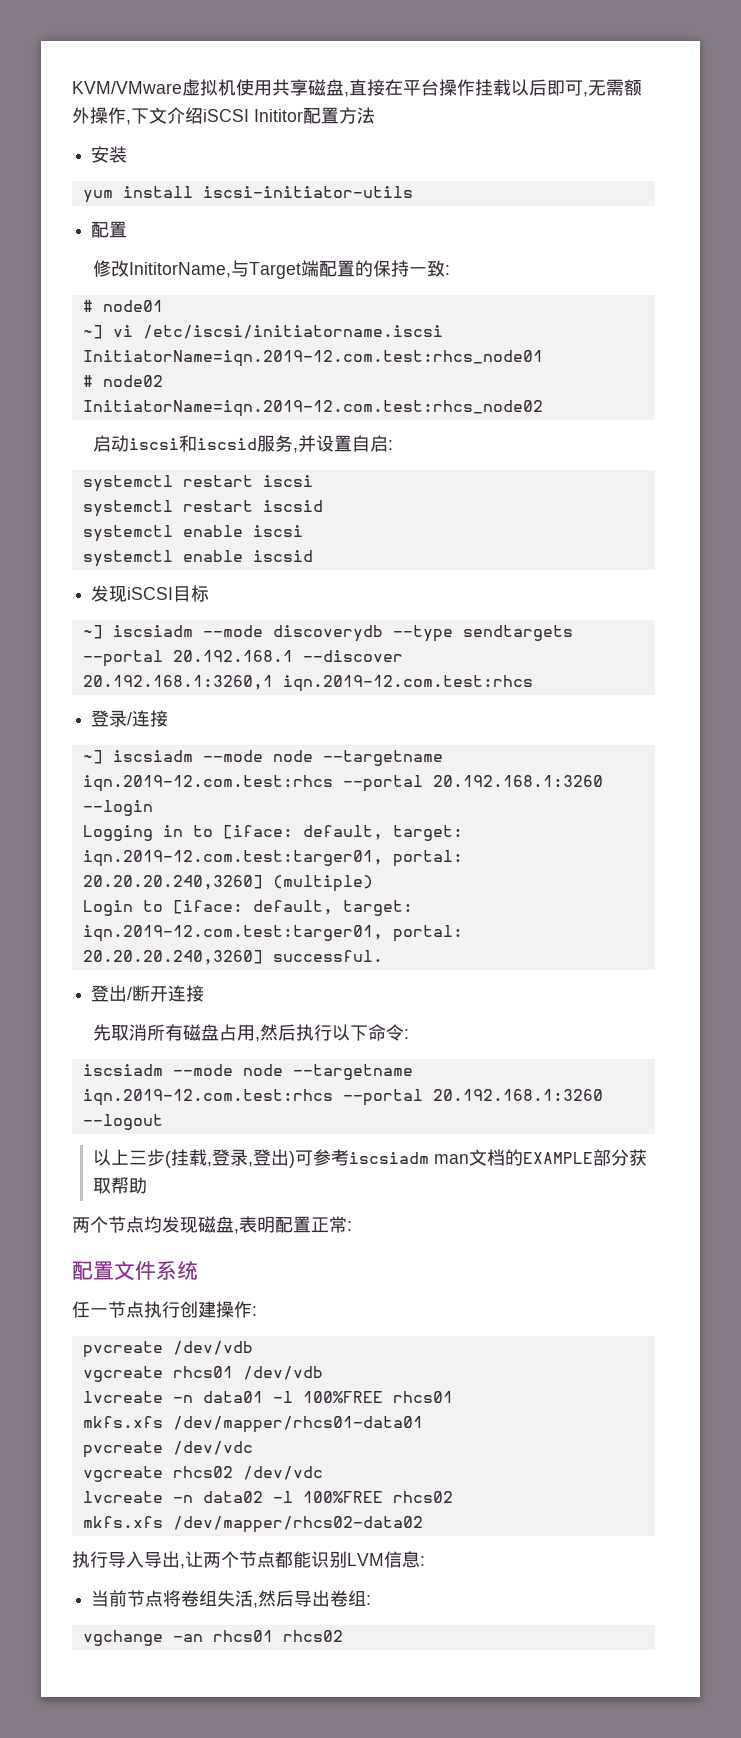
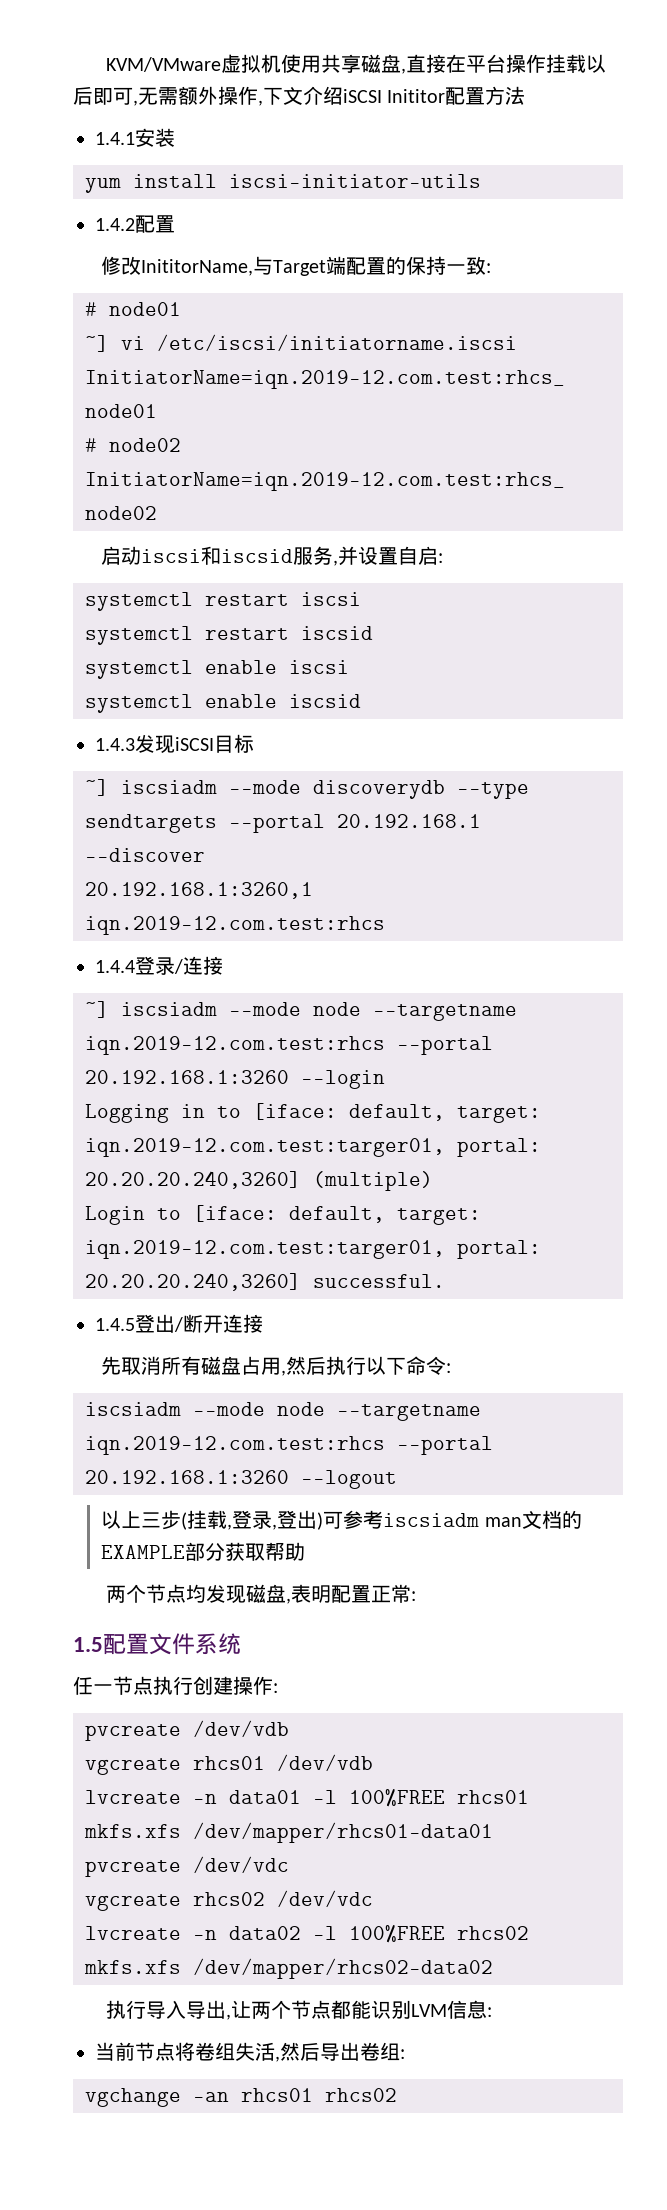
- 安装
+ 1.4.1安装
  yum install iscsi-initiator-utils
- 配置
+ 1.4.2配置
- 发现iSCSI目标
+ 1.4.3发现iSCSI目标
- 登录/连接
+ 1.4.4登录/连接
- 登出/断开连接
+ 1.4.5登出/断开连接
- 配置文件系统
+ 1.5配置文件系统

